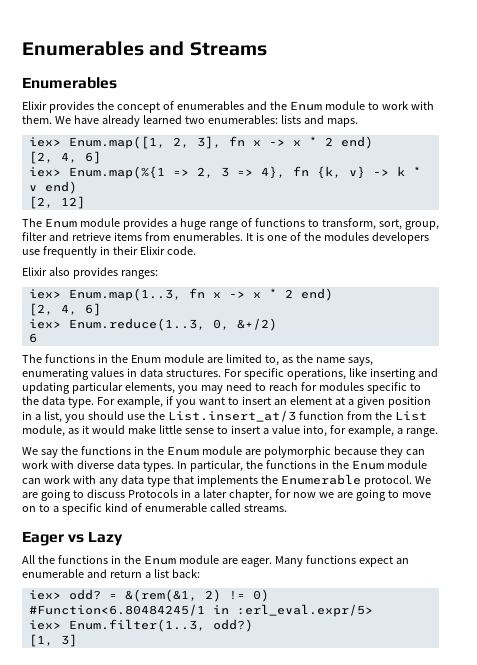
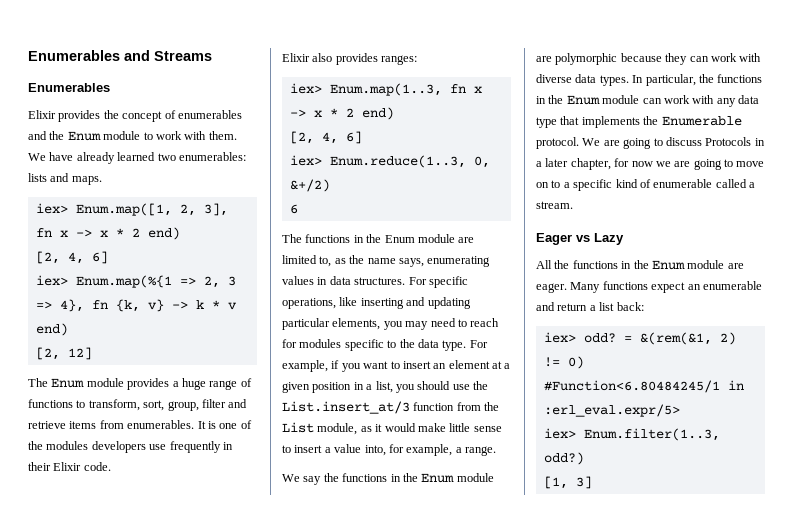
- We are going to discuss Protocols in a later chapter, for now we are going to move on to a specific kind of enumerable called streams.
+ We are going to discuss Protocols in a later chapter, for now we are going to move on to a specific kind of enumerable called a stream.

